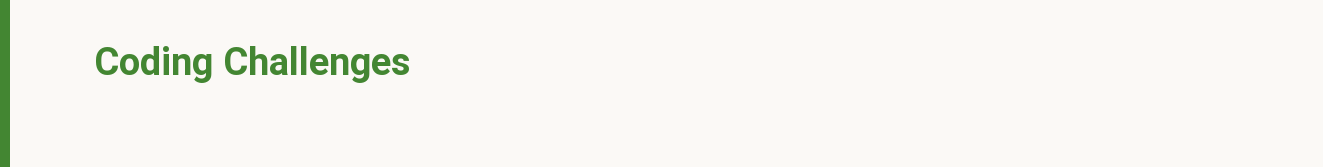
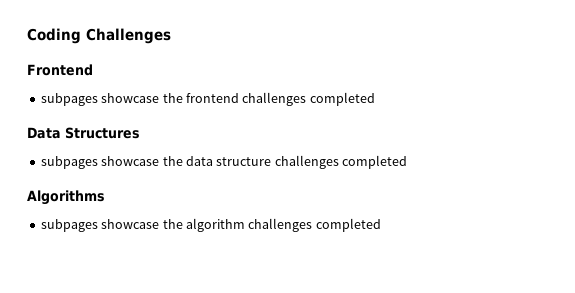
+ Frontend
+ subpages showcase the frontend challenges completed
+ Data Structures
+ subpages showcase the data structure challenges completed
+ Algorithms
+ subpages showcase the algorithm challenges completed

